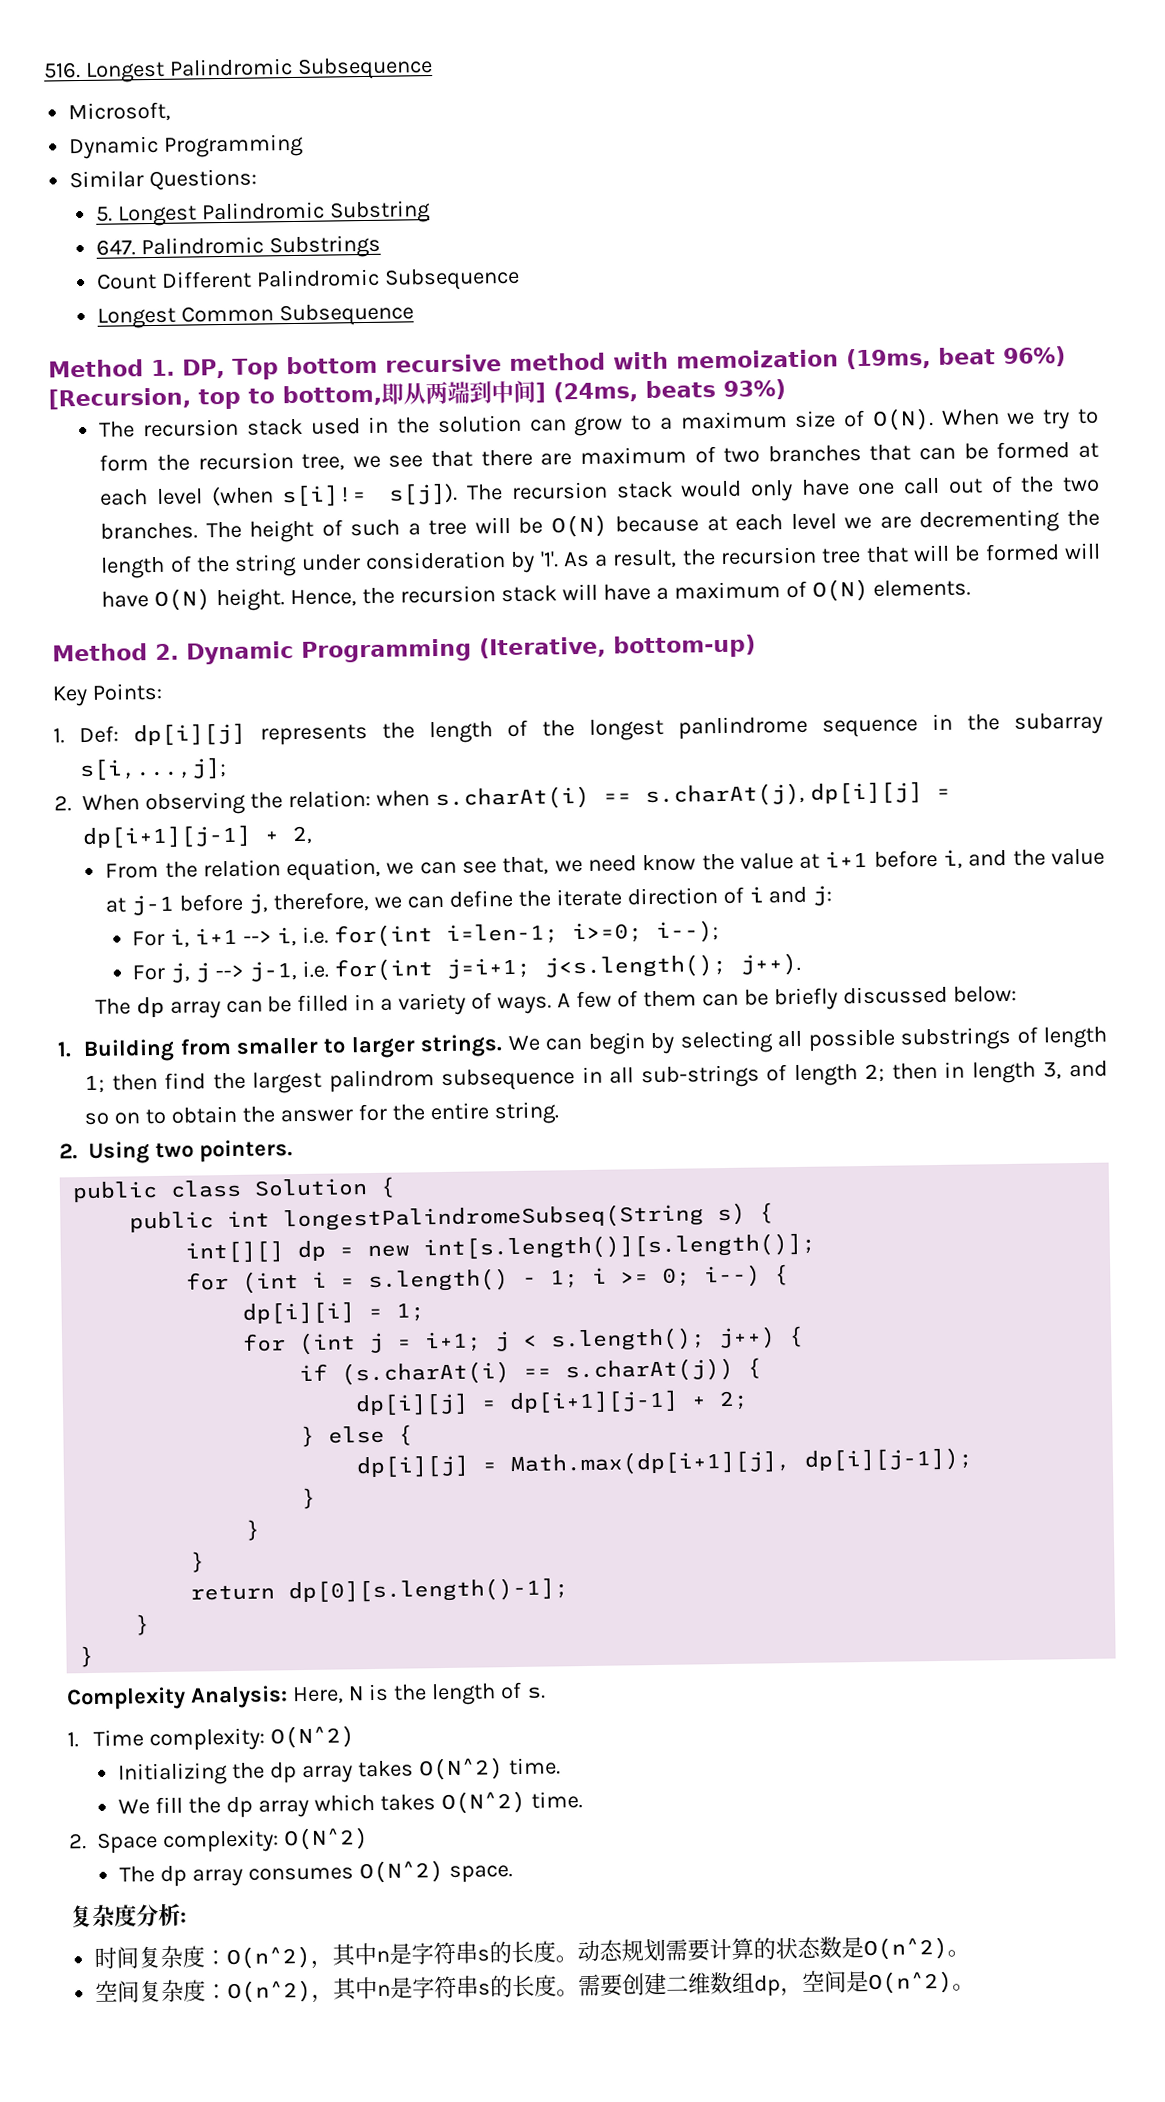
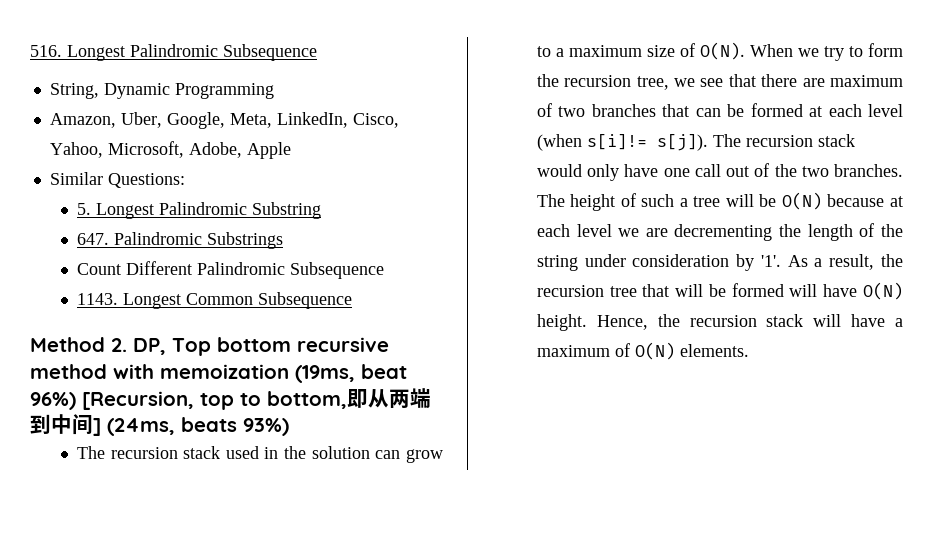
- Microsoft,
- Dynamic Programming
+ String, Dynamic Programming
+ Amazon, Uber, Google, Meta, LinkedIn, Cisco, Yahoo, Microsoft, Adobe, Apple
+ 1143.
- Method 1. DP, Top bottom recursive method with memoization (19ms, beat 96%) [Recursion, top to bottom,即从两端到中间] (24ms, beats 93%)
+ Method 2. DP, Top bottom recursive method with memoization (19ms, beat 96%) [Recursion, top to bottom,即从两端到中间] (24ms, beats 93%)
- Method 2. Dynamic Programming (Iterative, bottom-up)
- Key Points:
- 1. Def: dp[i][j] represents the length of the longest panlindrome sequence in the subarray s[i,...,j];
- 2. When observing the relation: when s.charAt(i) == s.charAt(j), dp[i][j] = dp[i+1][j-1] + 2,
- From the relation equation, we can see that, we need know the value at i+1 before i, and the value at j-1 before j, therefore, we can define the iterate direction of i and j:
- For i, i+1 --> i, i.e. for(int i=len-1; i>=0; i--);
- For j, j --> j-1, i.e. for(int j=i+1; j<s.length(); j++).
- The dp array can be filled in a variety of ways. A few of them can be briefly discussed below:
- 1. Building from smaller to larger strings. We can begin by selecting all possible substrings of length 1; then find the largest palindrom subsequence in all sub-strings of length 2; then in length 3, and so on to obtain the answer for the entire string.
- 2. Using two pointers.
- public class Solution {
- public int longestPalindromeSubseq(String s) {
- int[][] dp = new int[s.length()][s.length()];
- for (int i = s.length() - 1; i >= 0; i--) {
- dp[i][i] = 1;
- for (int j = i+1; j < s.length(); j++) {
- if (s.charAt(i) == s.charAt(j)) {
- dp[i][j] = dp[i+1][j-1] + 2;
- } else {
- dp[i][j] = Math.max(dp[i+1][j], dp[i][j-1]);
- }
- }
- }
- return dp[0][s.length()-1];
- }
- }
- Complexity Analysis: Here, N is the length of s.
- 1. Time complexity: O(N^2)
- Initializing the dp array takes O(N^2) time.
- We fill the dp array which takes O(N^2) time.
- 2. Space complexity: O(N^2)
- The dp array consumes O(N^2) space.
- 复杂度分析:
- 时间复杂度：O(n^2)，其中n是字符串s的长度。动态规划需要计算的状态数是O(n^2)。
- 空间复杂度：O(n^2)，其中n是字符串s的长度。需要创建二维数组dp，空间是O(n^2)。

